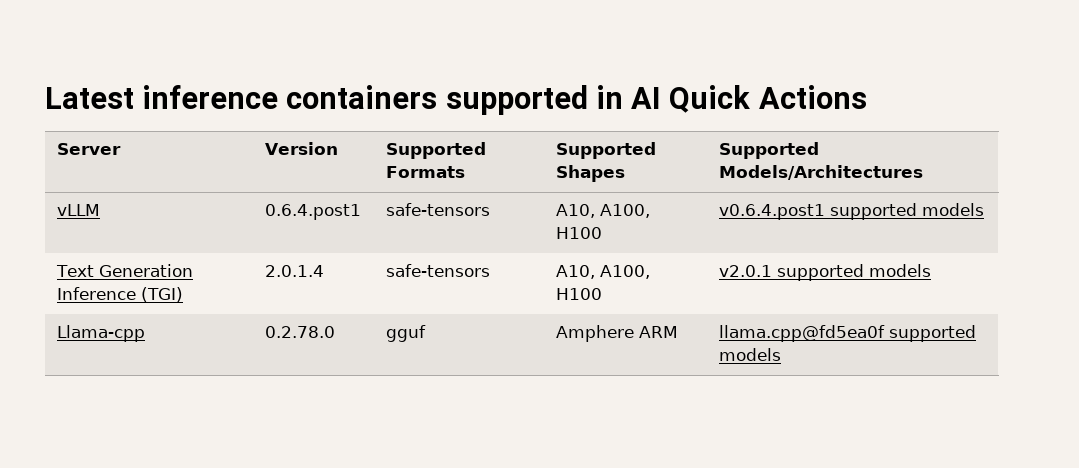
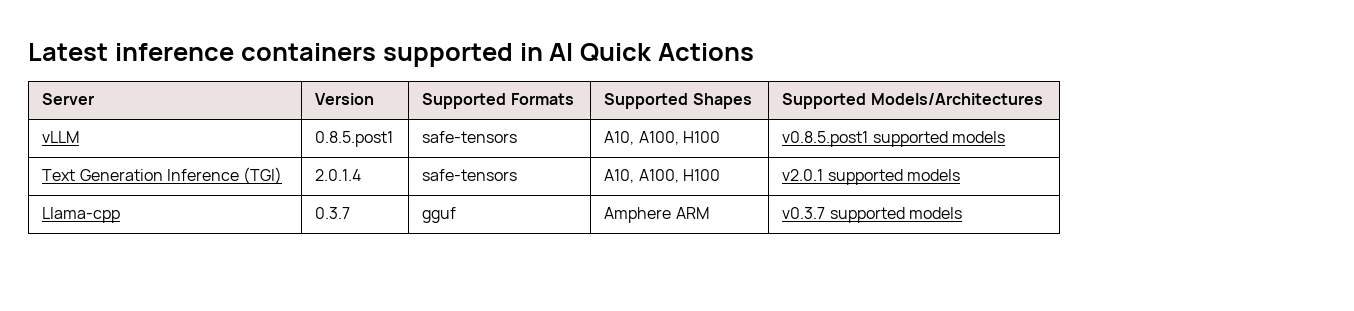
- vLLM | 0.6.4.post1 | safe-tensors | A10, A100, H100 | v0.6.4.post1 supported models
+ vLLM | 0.8.5.post1 | safe-tensors | A10, A100, H100 | v0.8.5.post1 supported models
- Llama-cpp | 0.2.78.0 | gguf | Amphere ARM | llama.cpp@fd5ea0f supported models
+ Llama-cpp | 0.3.7 | gguf | Amphere ARM | v0.3.7 supported models

